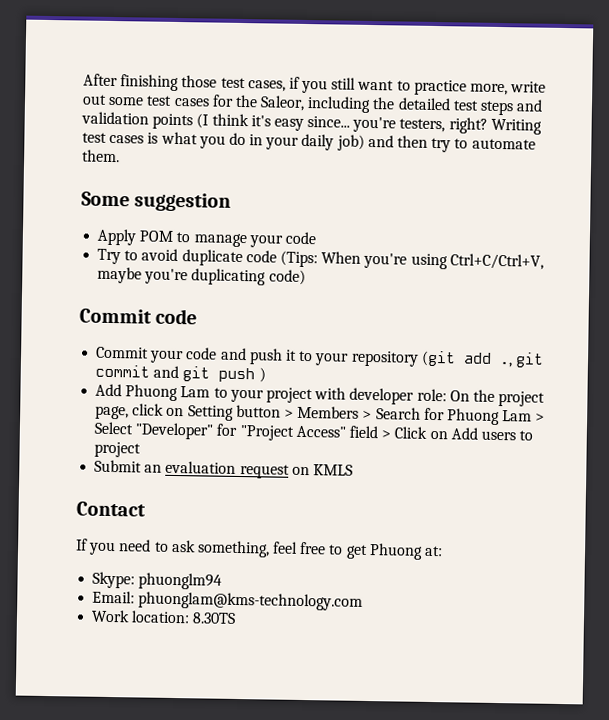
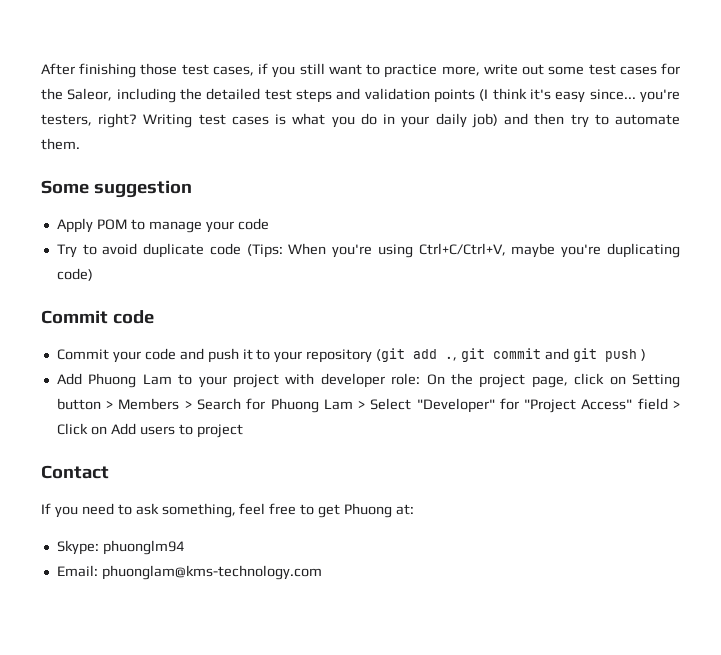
- Submit an evaluation request on KMLS
- Work location: 8.30TS

